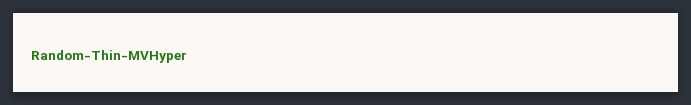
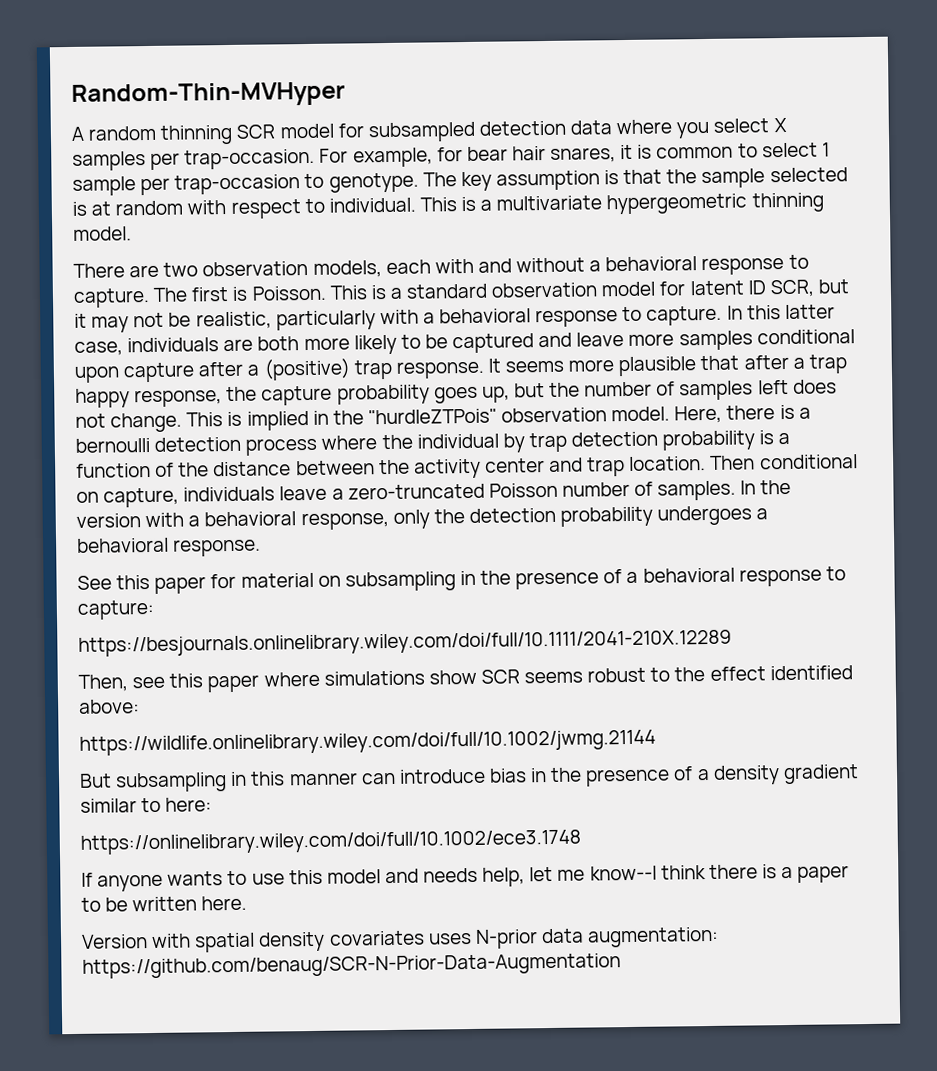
+ A random thinning SCR model for subsampled detection data where you select X samples per trap-occasion. For example, for bear hair snares, it is common to select 1 sample per trap-occasion to genotype. The key assumption is that the sample selected is at random with respect to individual. This is a multivariate hypergeometric thinning model.
+ There are two observation models, each with and without a behavioral response to capture. The first is Poisson. This is a standard observation model for latent ID SCR, but it may not be realistic, particularly with a behavioral response to capture. In this latter case, individuals are both more likely to be captured and leave more samples conditional upon capture after a (positive) trap response. It seems more plausible that after a trap happy response, the capture probability goes up, but the number of samples left does not change. This is implied in the "hurdleZTPois" observation model. Here, there is a bernoulli detection process where the individual by trap detection probability is a function of the distance between the activity center and trap location. Then conditional on capture, individuals leave a zero-truncated Poisson number of samples. In the version with a behavioral response, only the detection probability undergoes a behavioral response.
+ See this paper for material on subsampling in the presence of a behavioral response to capture:
+ https://besjournals.onlinelibrary.wiley.com/doi/full/10.1111/2041-210X.12289
+ Then, see this paper where simulations show SCR seems robust to the effect identified above:
+ https://wildlife.onlinelibrary.wiley.com/doi/full/10.1002/jwmg.21144
+ But subsampling in this manner can introduce bias in the presence of a density gradient similar to here:
+ https://onlinelibrary.wiley.com/doi/full/10.1002/ece3.1748
+ If anyone wants to use this model and needs help, let me know--I think there is a paper to be written here.
+ Version with spatial density covariates uses N-prior data augmentation: https://github.com/benaug/SCR-N-Prior-Data-Augmentation

